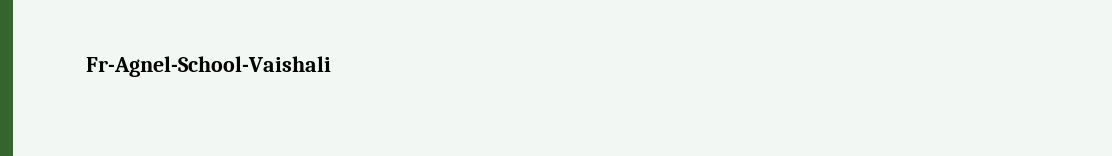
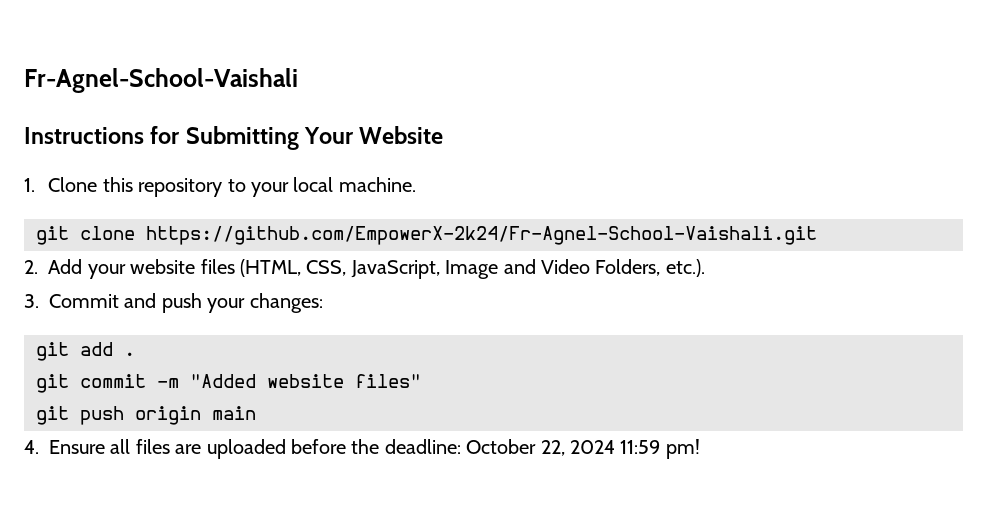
+ Instructions for Submitting Your Website
+ 1. Clone this repository to your local machine.
+ git clone https://github.com/EmpowerX-2k24/Fr-Agnel-School-Vaishali.git
+ 2. Add your website files (HTML, CSS, JavaScript, Image and Video Folders, etc.).
+ 3. Commit and push your changes:
+ git add .
+ git commit -m "Added website files"
+ git push origin main
+ 4. Ensure all files are uploaded before the deadline: October 22, 2024 11:59 pm!

